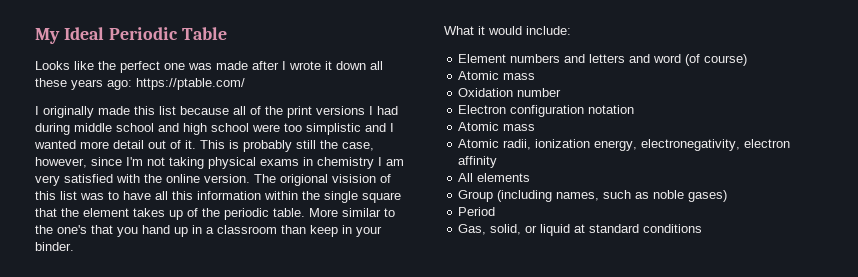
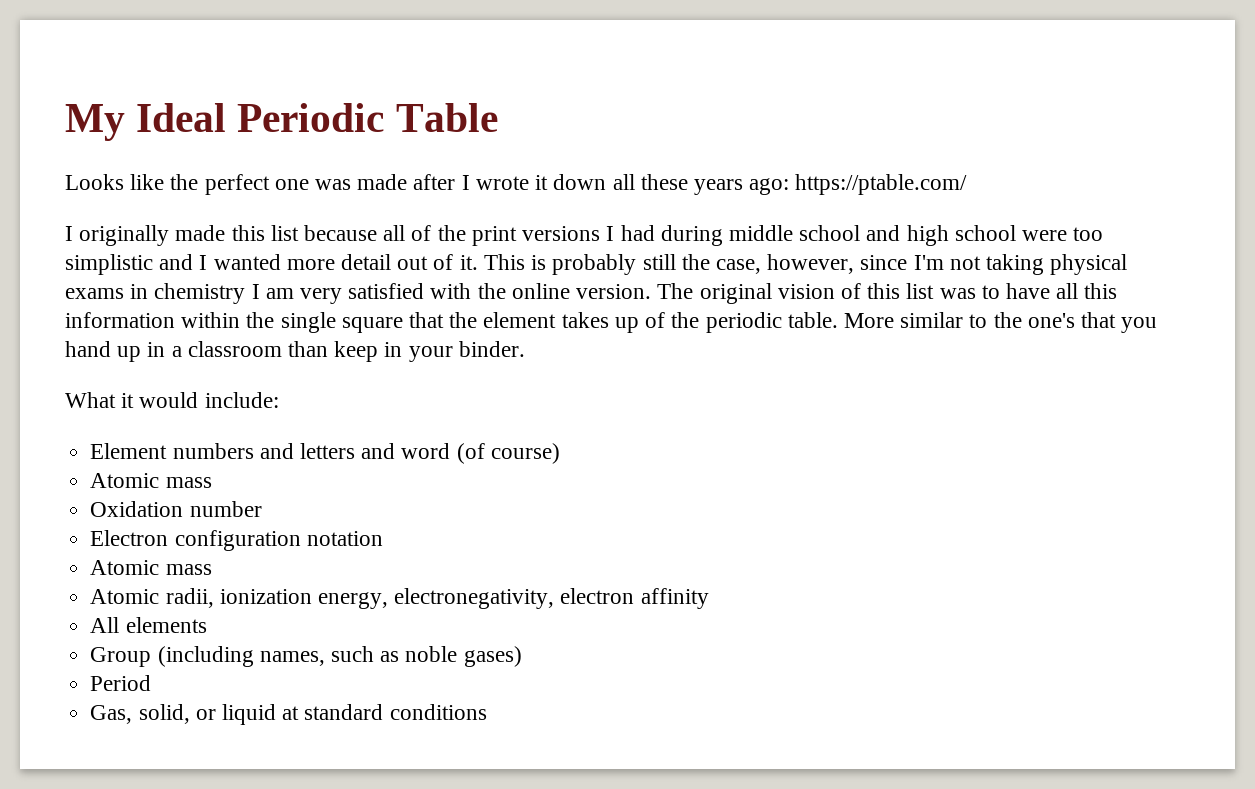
- The origional visision of this list was to have all this information within the single square that the element takes up of the periodic table.
+ The original vision of this list was to have all this information within the single square that the element takes up of the periodic table.

